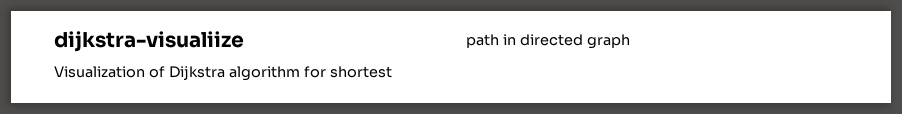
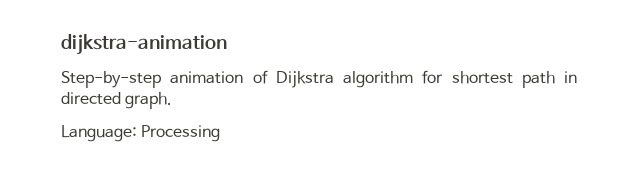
- dijkstra-visualiize
- Visualization of Dijkstra algorithm for shortest path in directed graph
+ dijkstra-animation
+ Step-by-step animation of Dijkstra algorithm for shortest path in directed graph.
+ Language: Processing

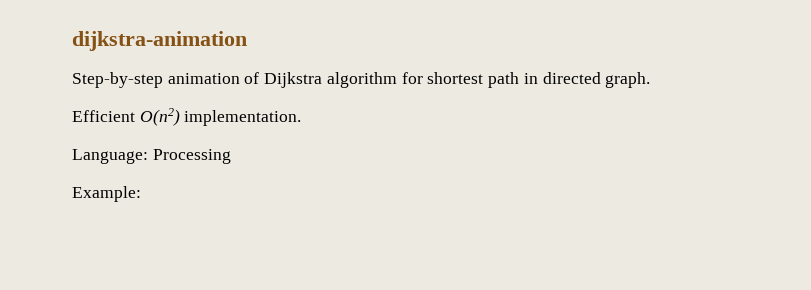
+ Efficient O(n2) implementation.
+ Example:

